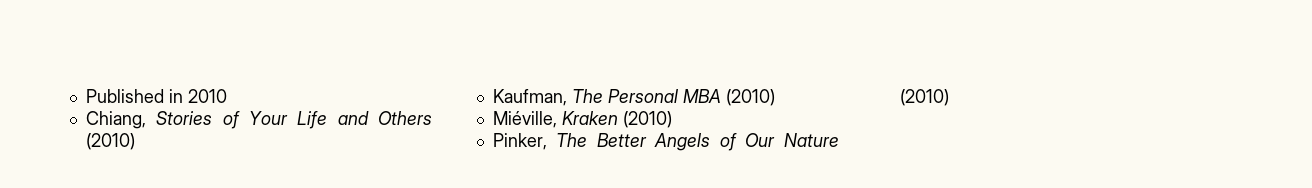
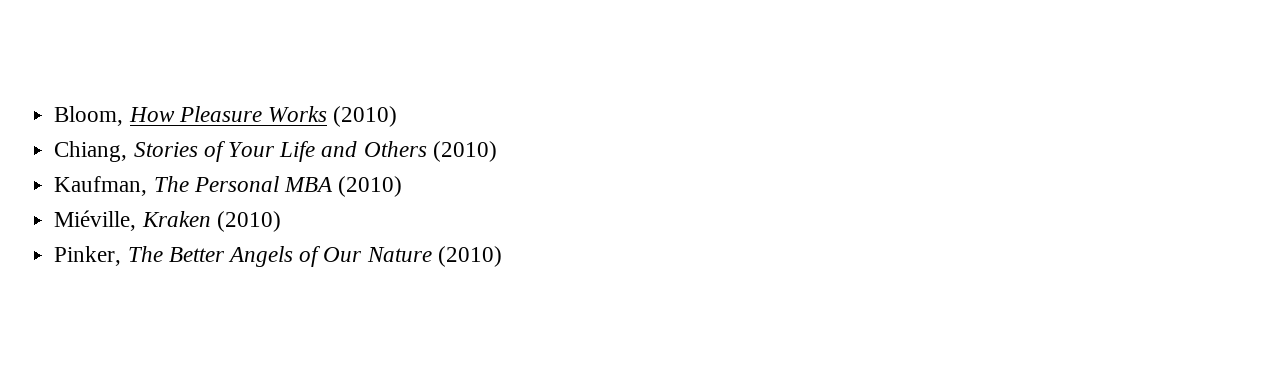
- Published in 2010
+ Bloom, How Pleasure Works (2010)

